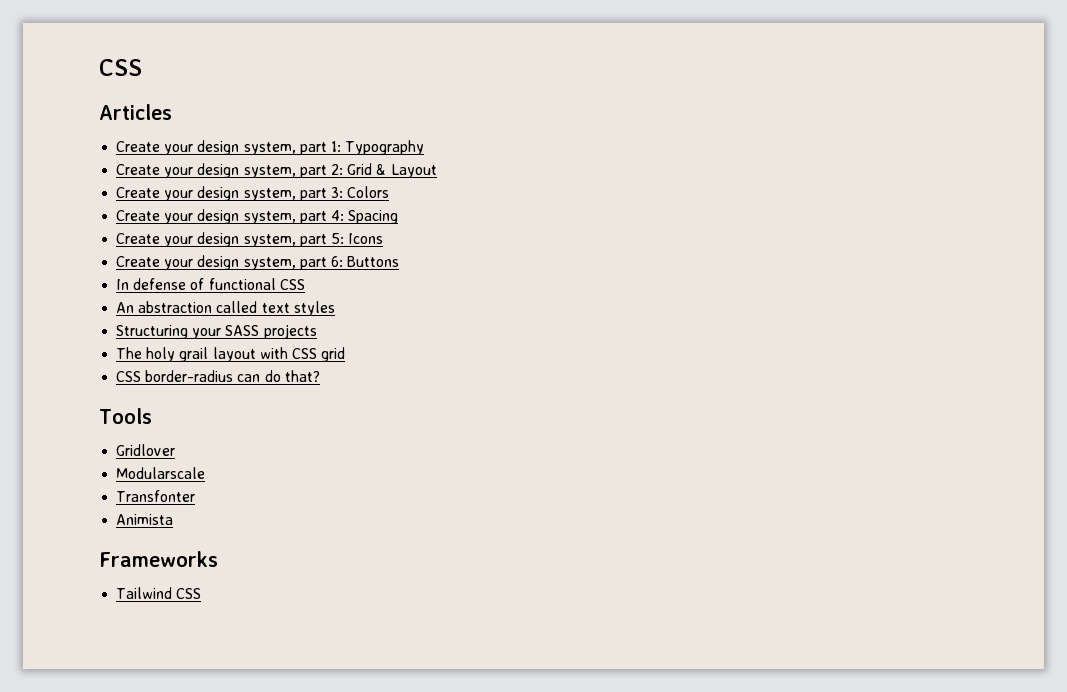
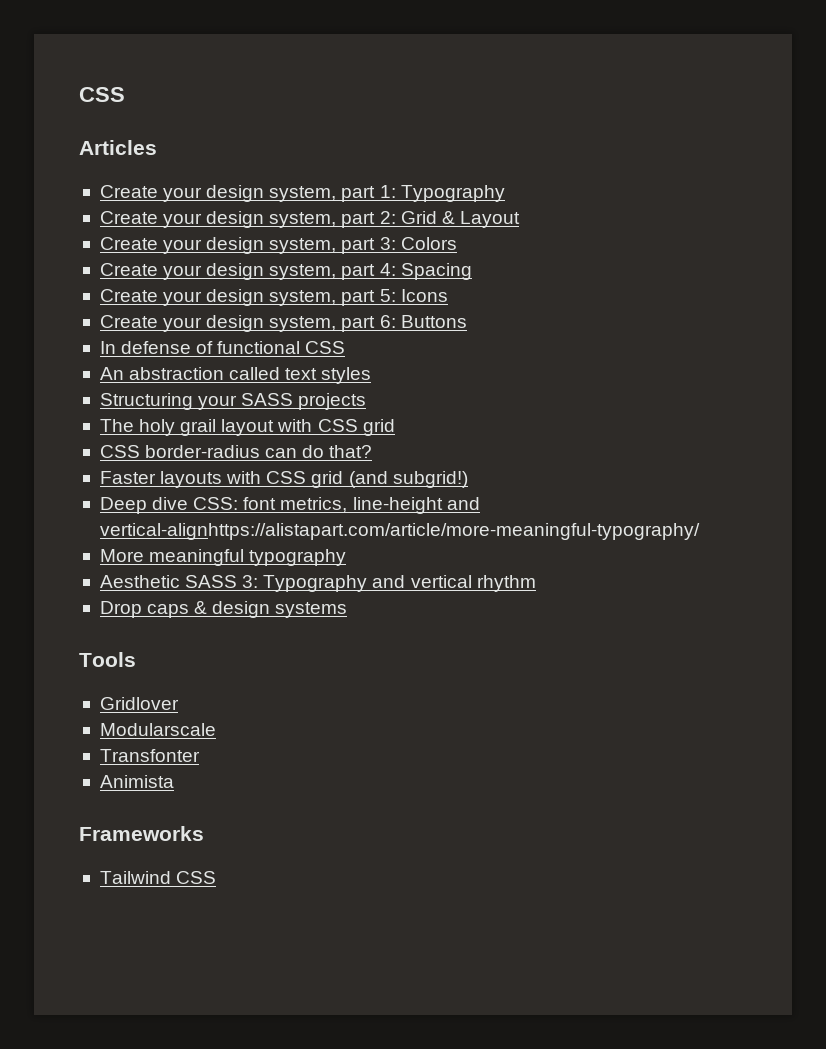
+ Faster layouts with CSS grid (and subgrid!)
+ Deep dive CSS: font metrics, line-height and vertical-alignhttps://alistapart.com/article/more-meaningful-typography/
+ More meaningful typography
+ Aesthetic SASS 3: Typography and vertical rhythm
+ Drop caps & design systems

